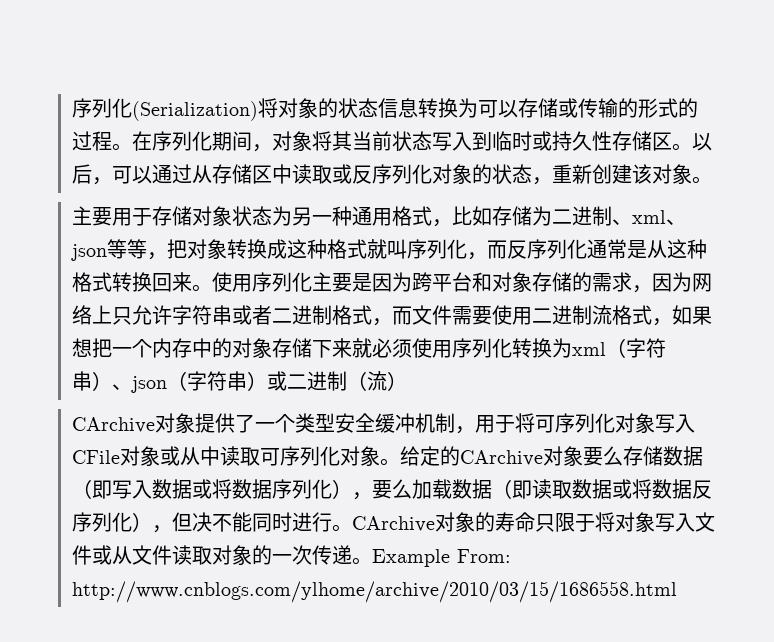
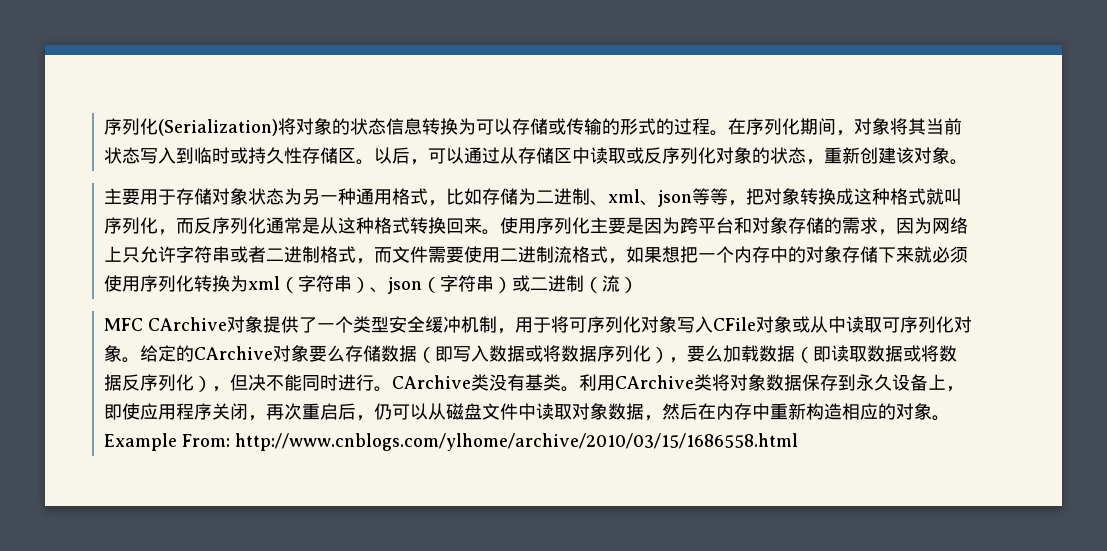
- CArchive对象提供了一个类型安全缓冲机制，用于将可序列化对象写入CFile对象或从中读取可序列化对象。
+ MFC CArchive对象提供了一个类型安全缓冲机制，用于将可序列化对象写入CFile对象或从中读取可序列化对象。
- CArchive对象的寿命只限于将对象写入文件或从文件读取对象的一次传递。
+ CArchive类没有基类。利用CArchive类将对象数据保存到永久设备上，即使应用程序关闭，再次重启后，仍可以从磁盘文件中读取对象数据，然后在内存中重新构造相应的对象。

